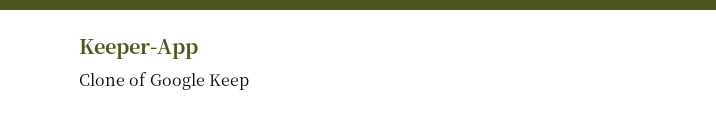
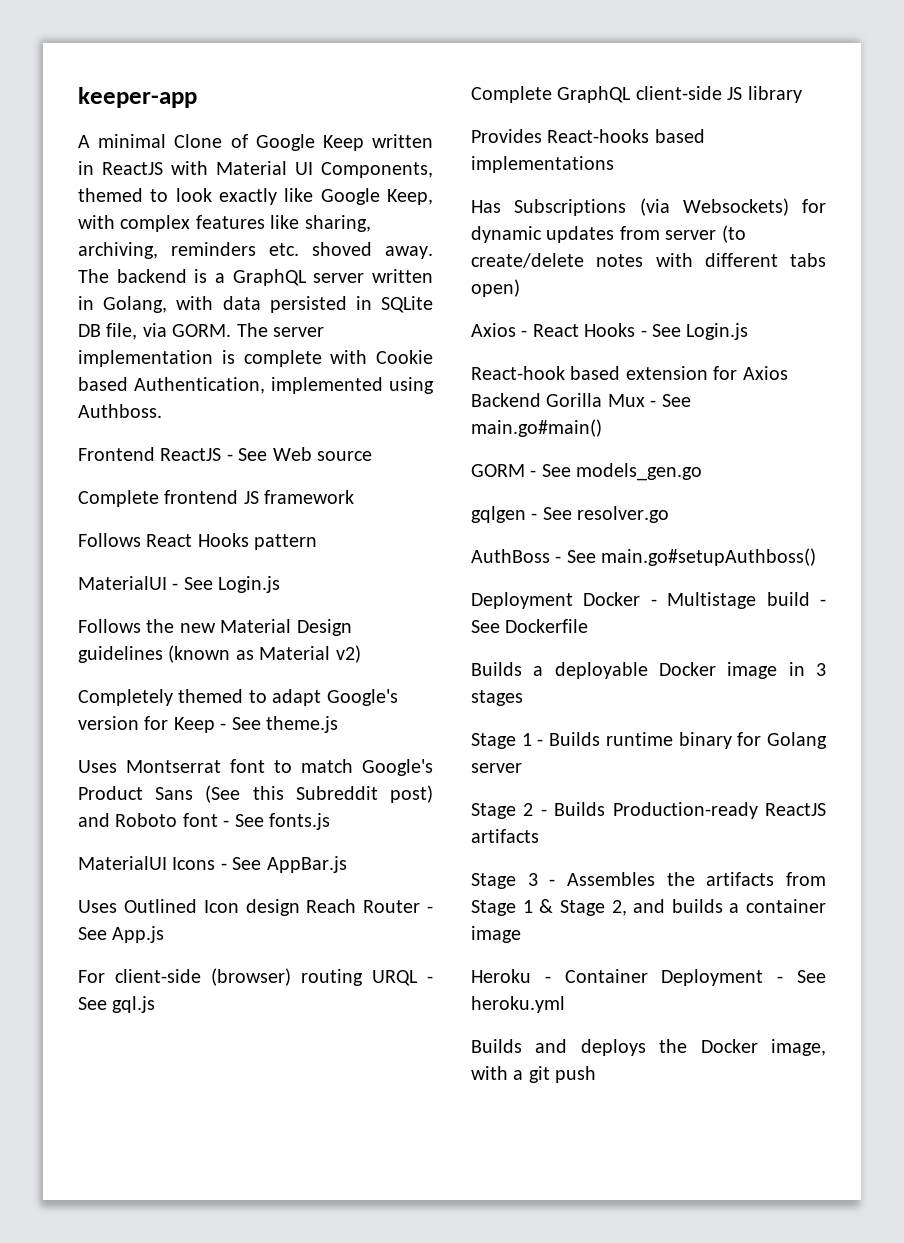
- Keeper-App
- Clone of Google Keep
+ keeper-app
+ A minimal Clone of Google Keep written in ReactJS with Material UI Components, themed to look exactly like Google Keep, with complex features like sharing, archiving, reminders etc. shoved away. The backend is a GraphQL server written in Golang, with data persisted in SQLite DB file, via GORM. The server implementation is complete with Cookie based Authentication, implemented using Authboss.
+ Frontend ReactJS - See Web source
+ Complete frontend JS framework
+ Follows React Hooks pattern
+ MaterialUI - See Login.js
+ Follows the new Material Design guidelines (known as Material v2)
+ Completely themed to adapt Google's version for Keep - See theme.js
+ Uses Montserrat font to match Google's Product Sans (See this Subreddit post) and Roboto font - See fonts.js
+ MaterialUI Icons - See AppBar.js
+ Uses Outlined Icon design Reach Router - See App.js
+ For client-side (browser) routing URQL - See gql.js
+ Complete GraphQL client-side JS library
+ Provides React-hooks based implementations
+ Has Subscriptions (via Websockets) for dynamic updates from server (to create/delete notes with different tabs open)
+ Axios - React Hooks - See Login.js
+ React-hook based extension for Axios Backend Gorilla Mux - See main.go#main()
+ GORM - See models_gen.go
+ gqlgen - See resolver.go
+ AuthBoss - See main.go#setupAuthboss()
+ Deployment Docker - Multistage build - See Dockerfile
+ Builds a deployable Docker image in 3 stages
+ Stage 1 - Builds runtime binary for Golang server
+ Stage 2 - Builds Production-ready ReactJS artifacts
+ Stage 3 - Assembles the artifacts from Stage 1 & Stage 2, and builds a container image
+ Heroku - Container Deployment - See heroku.yml
+ Builds and deploys the Docker image, with a git push

